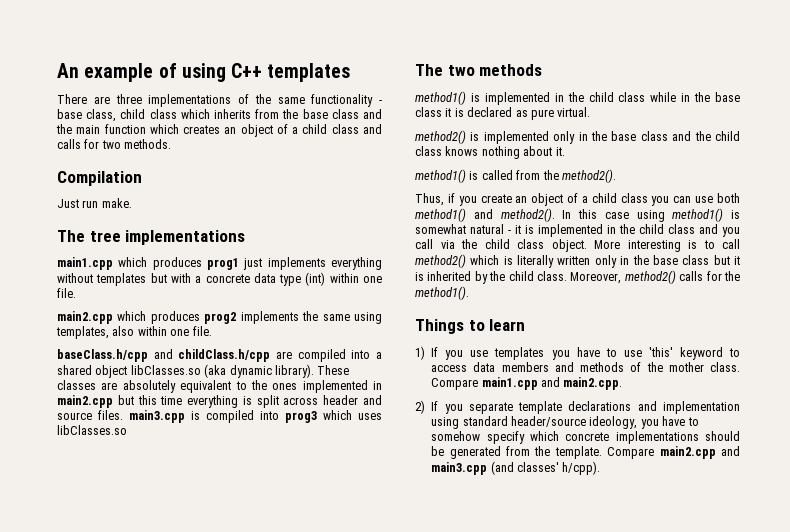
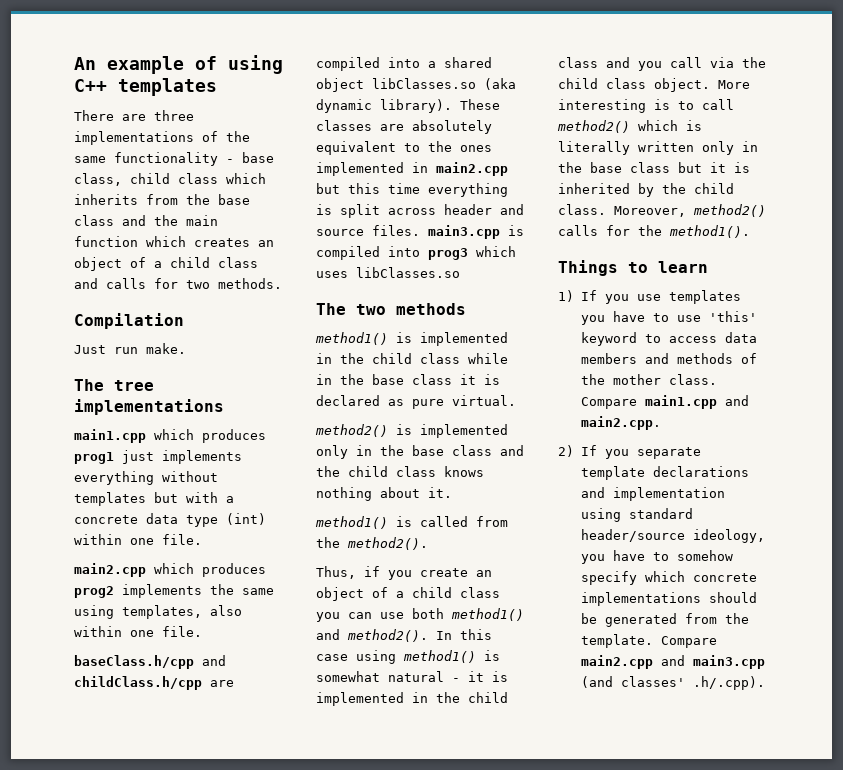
- Compare main2.cpp and main3.cpp (and classes' h/cpp).
+ Compare main2.cpp and main3.cpp (and classes' .h/.cpp).

